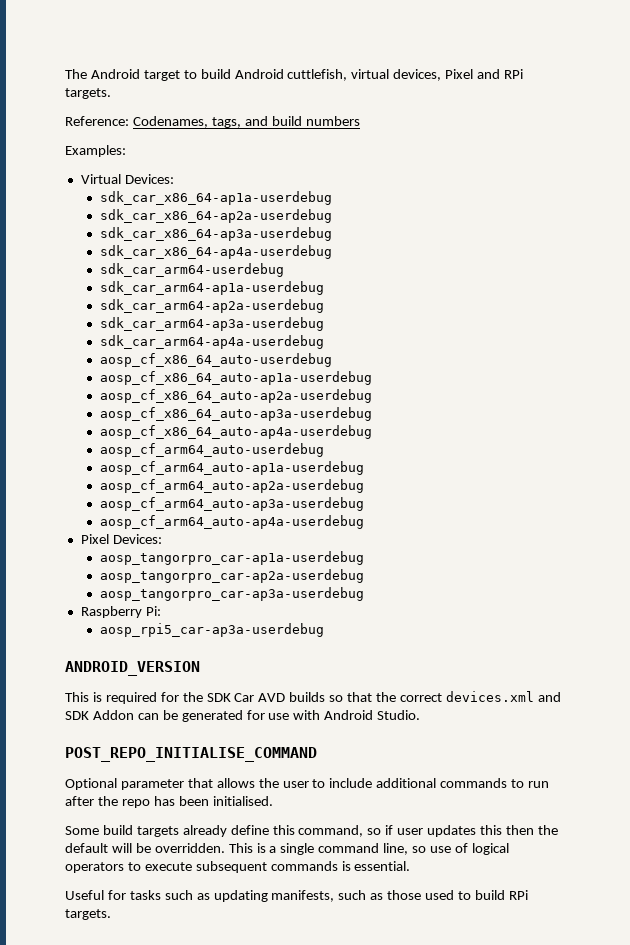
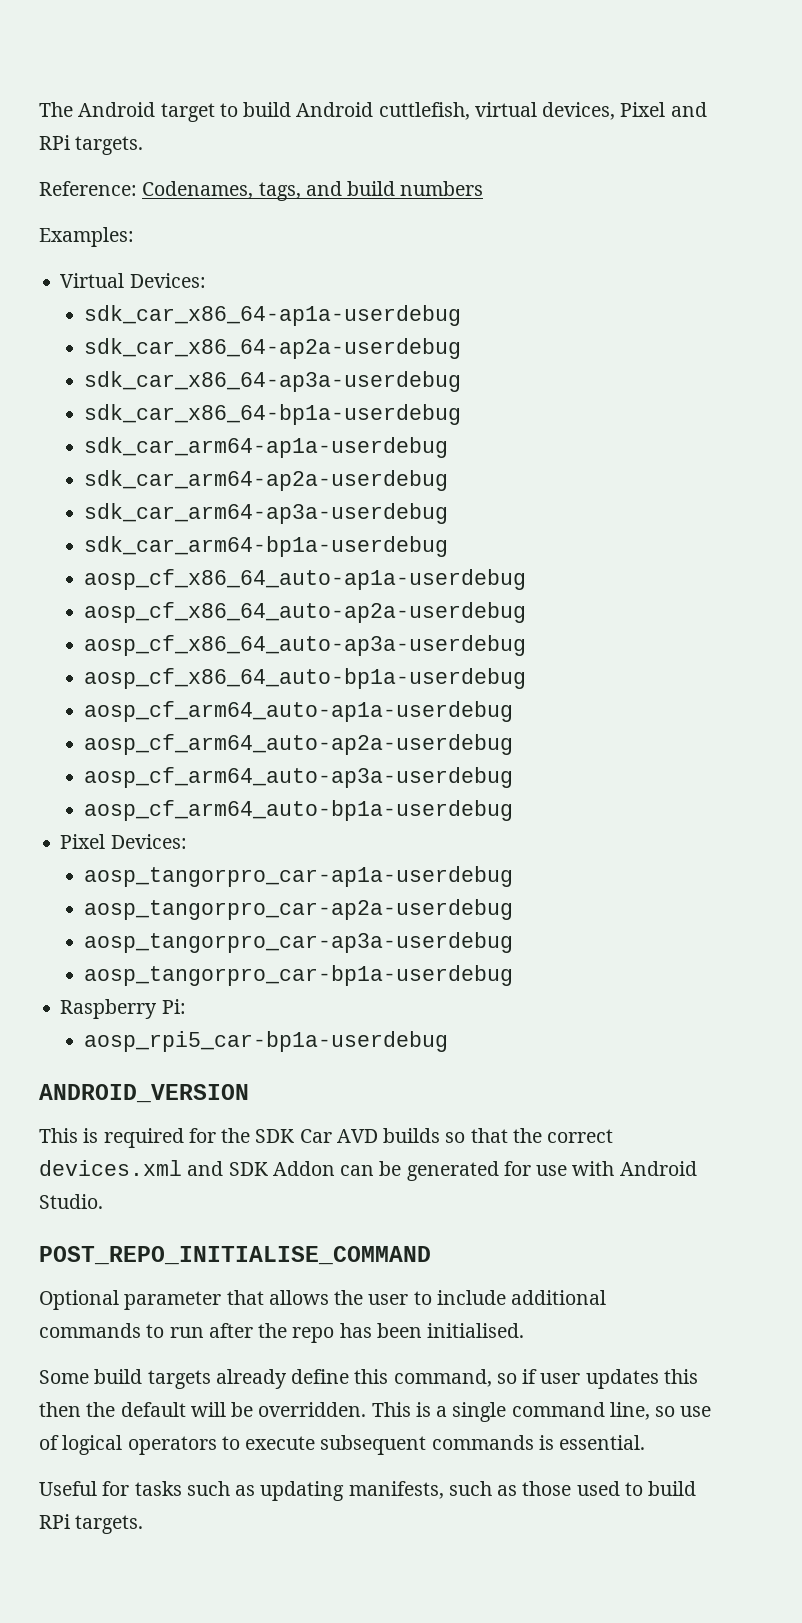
- sdk_car_x86_64-ap4a-userdebug
- sdk_car_arm64-userdebug
+ sdk_car_x86_64-bp1a-userdebug
- sdk_car_arm64-ap4a-userdebug
- aosp_cf_x86_64_auto-userdebug
+ sdk_car_arm64-bp1a-userdebug
- aosp_cf_x86_64_auto-ap4a-userdebug
- aosp_cf_arm64_auto-userdebug
+ aosp_cf_x86_64_auto-bp1a-userdebug
- aosp_cf_arm64_auto-ap4a-userdebug
+ aosp_cf_arm64_auto-bp1a-userdebug
+ aosp_tangorpro_car-bp1a-userdebug
- aosp_rpi5_car-ap3a-userdebug
+ aosp_rpi5_car-bp1a-userdebug

